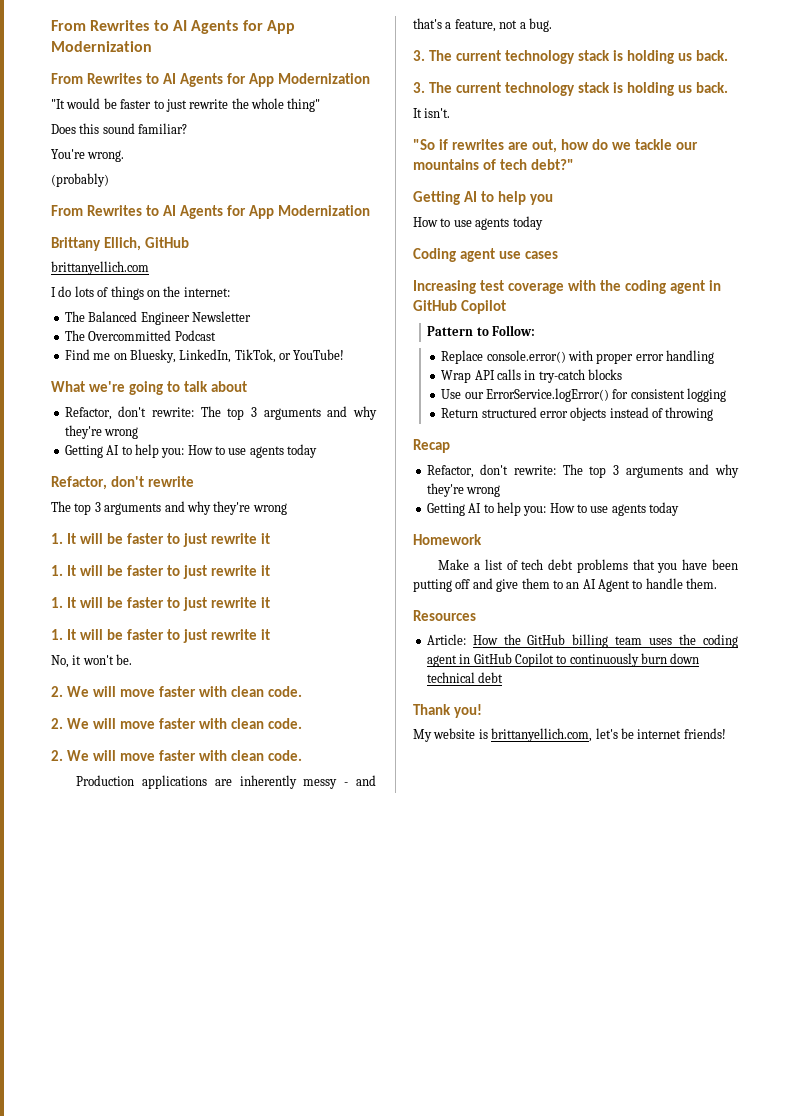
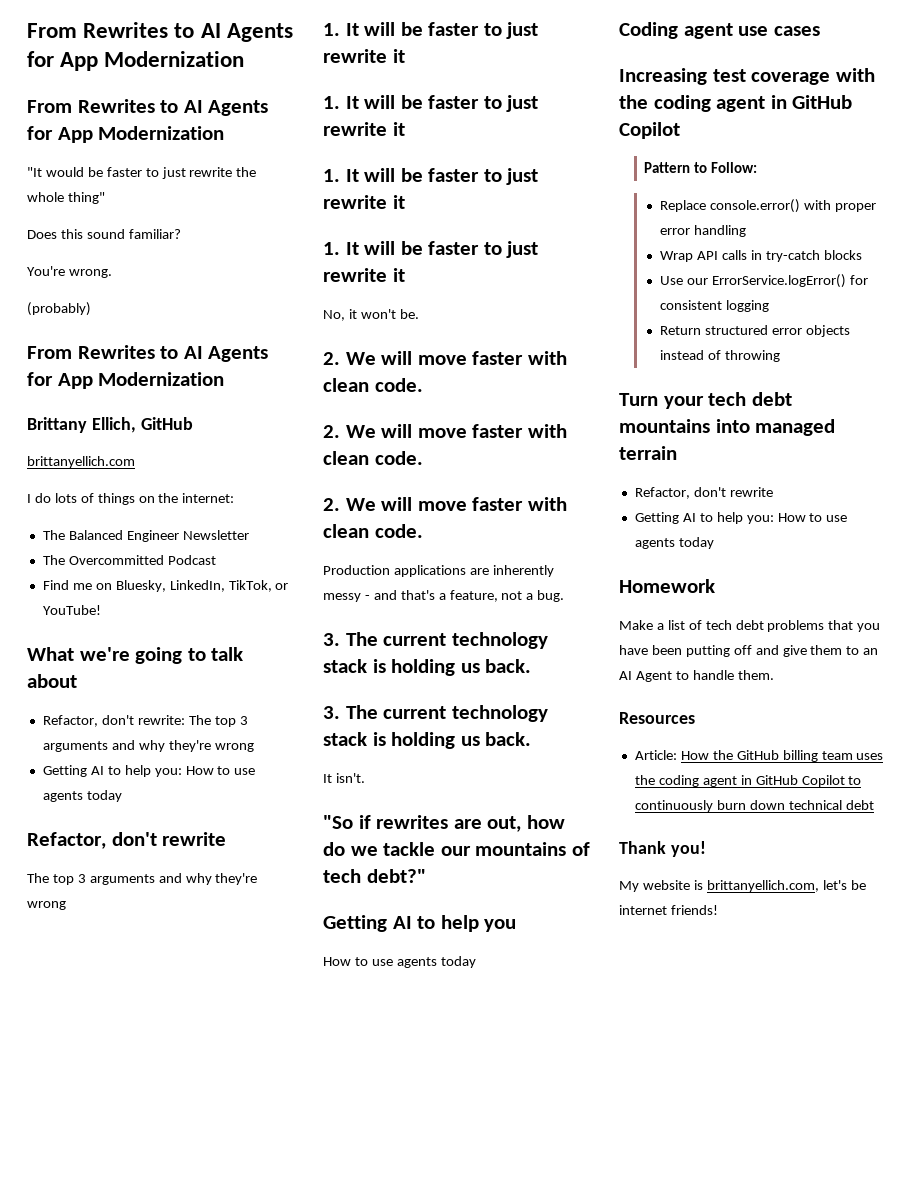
- Recap
- Refactor, don't rewrite: The top 3 arguments and why they're wrong
+ Turn your tech debt mountains into managed terrain
+ Refactor, don't rewrite

